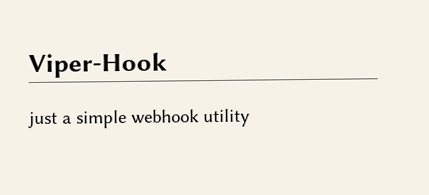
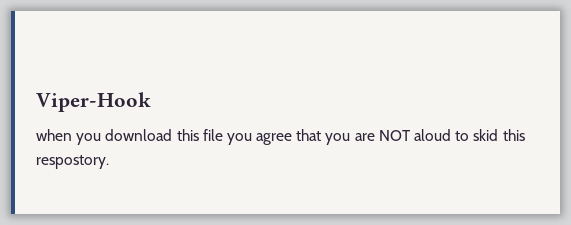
- just a simple webhook utility
+ when you download this file you agree that you are NOT aloud to skid this respostory.

